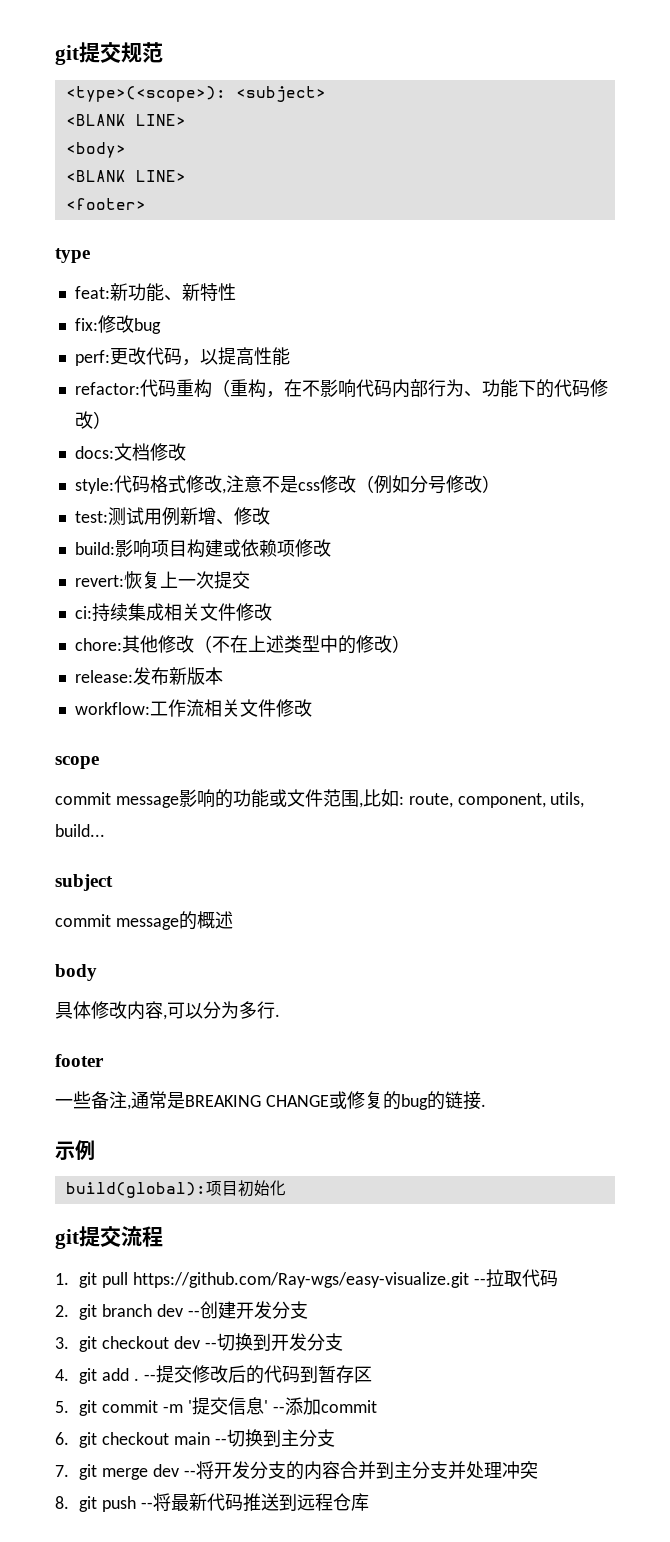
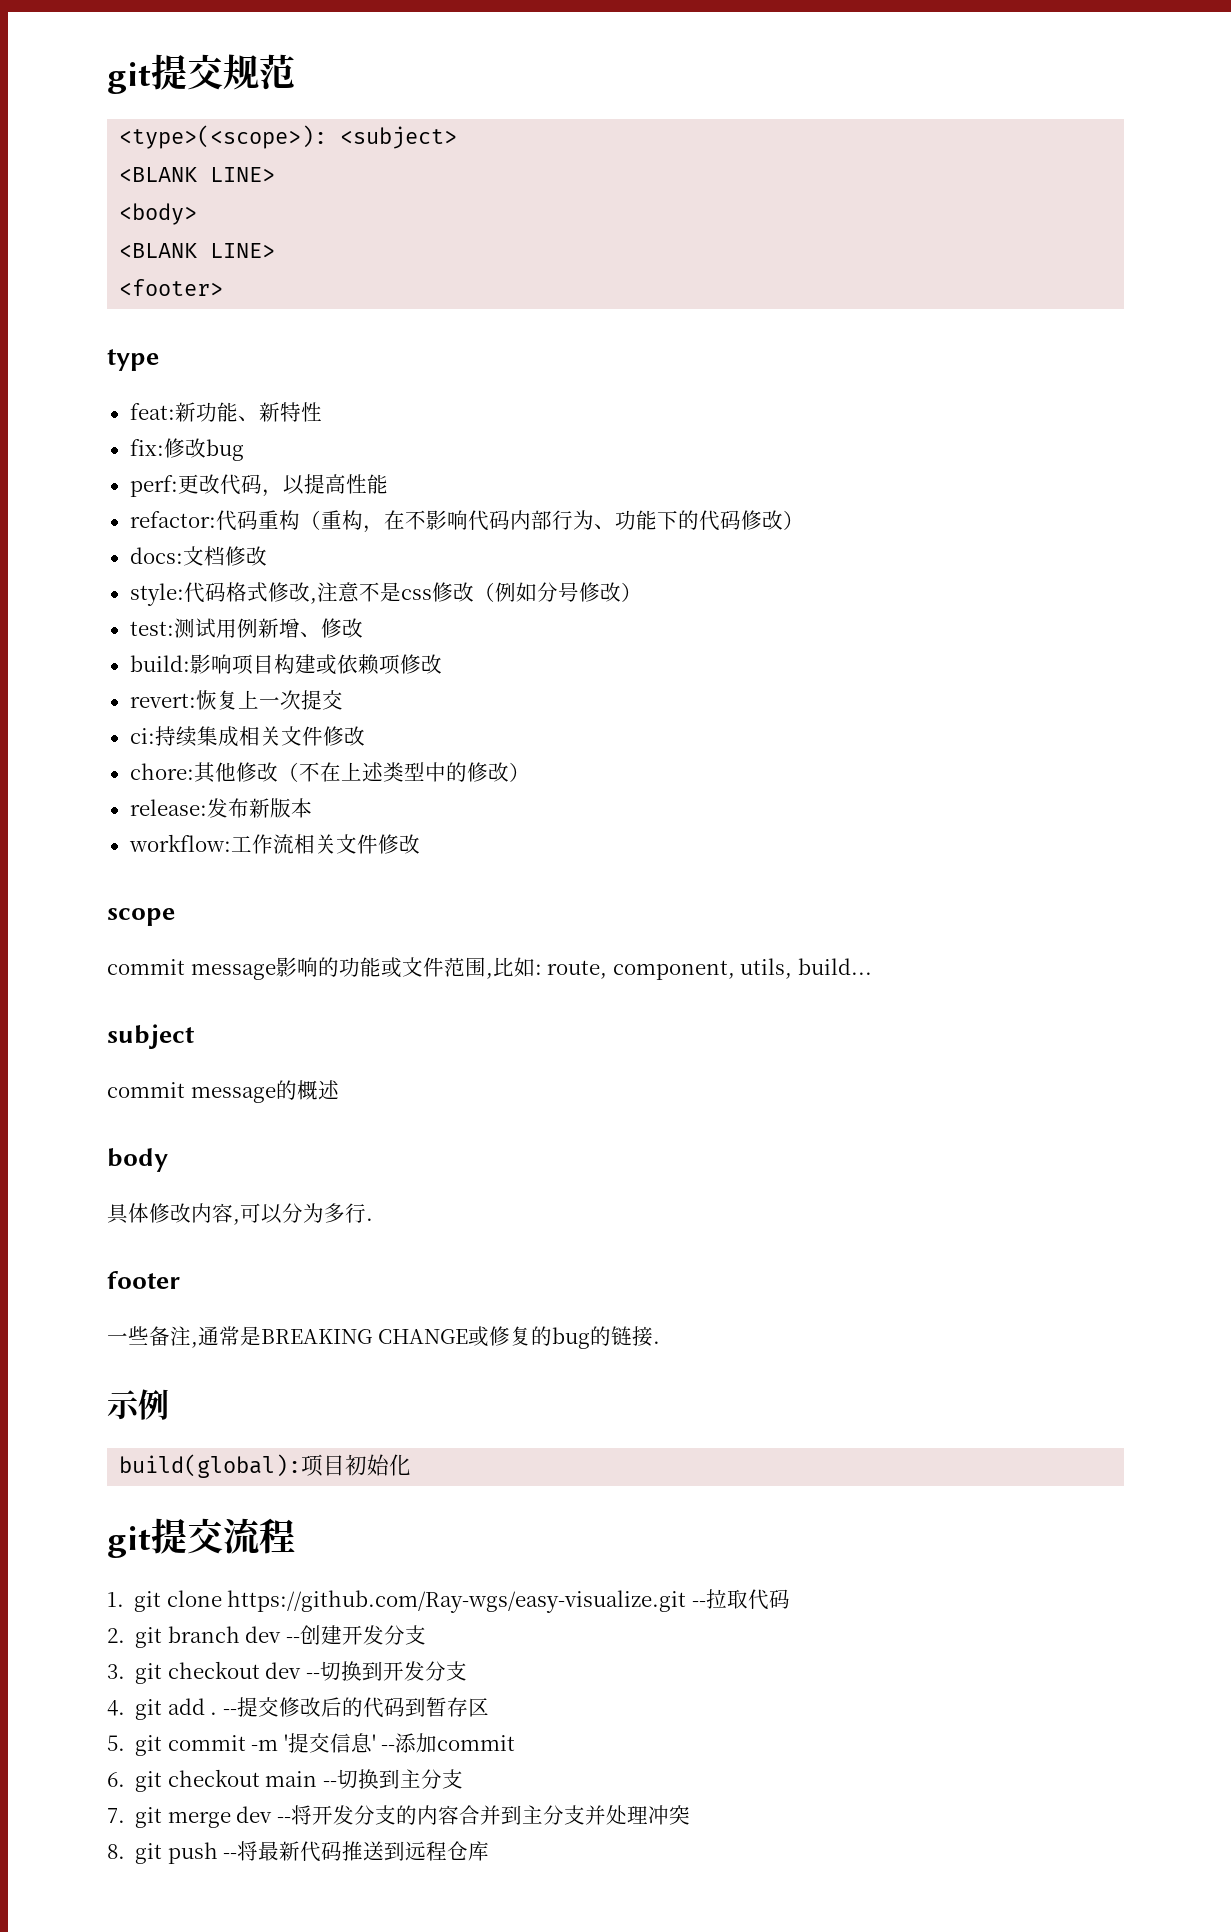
- 1. git pull https://github.com/Ray-wgs/easy-visualize.git --拉取代码
+ 1. git clone https://github.com/Ray-wgs/easy-visualize.git --拉取代码

